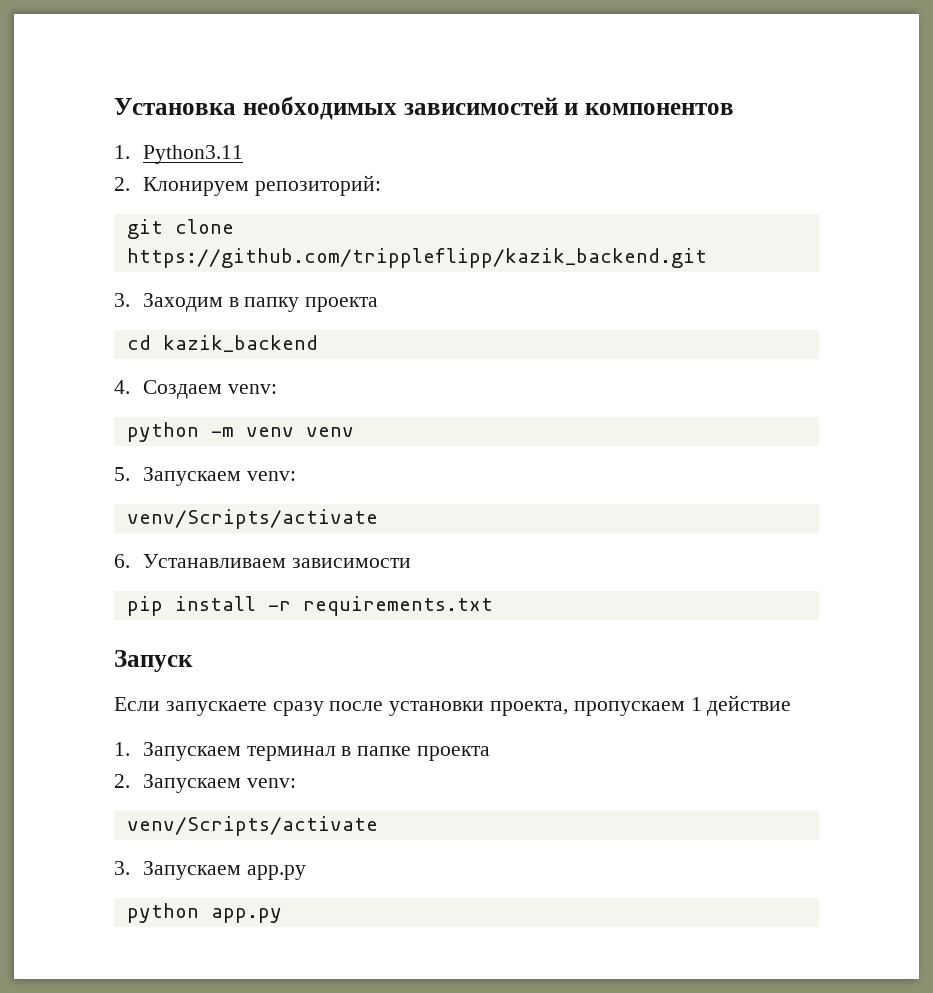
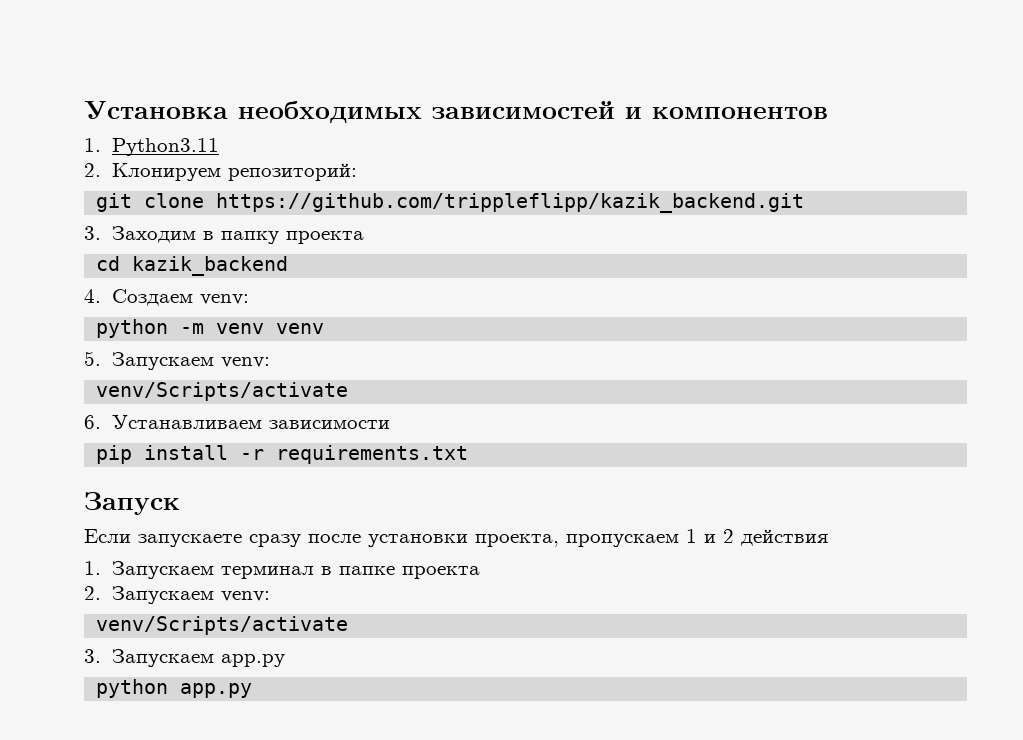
- Если запускаете сразу после установки проекта, пропускаем 1 действие
+ Если запускаете сразу после установки проекта, пропускаем 1 и 2 действия

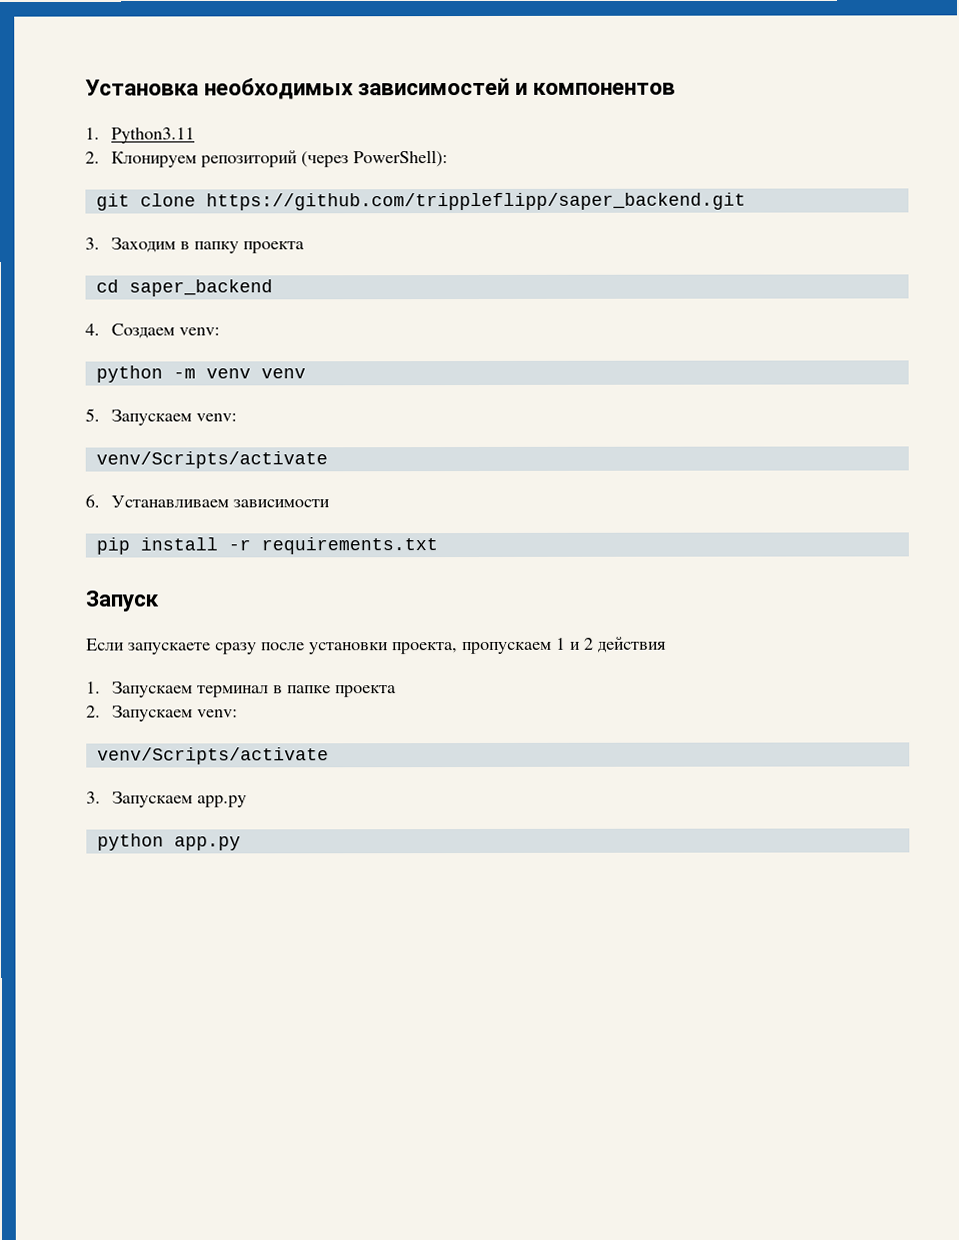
- 2. Клонируем репозиторий:
+ 2. Клонируем репозиторий (через PowerShell):
- git clone https://github.com/trippleflipp/kazik_backend.git
+ git clone https://github.com/trippleflipp/saper_backend.git
- cd kazik_backend
+ cd saper_backend

